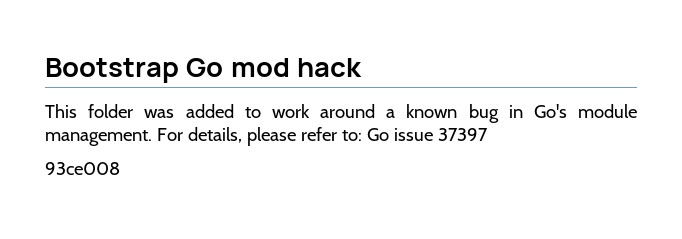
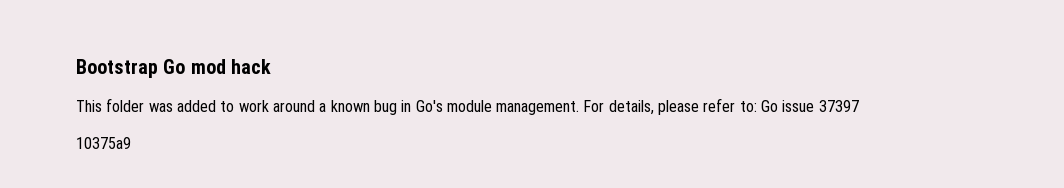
- 93ce008
+ 10375a9

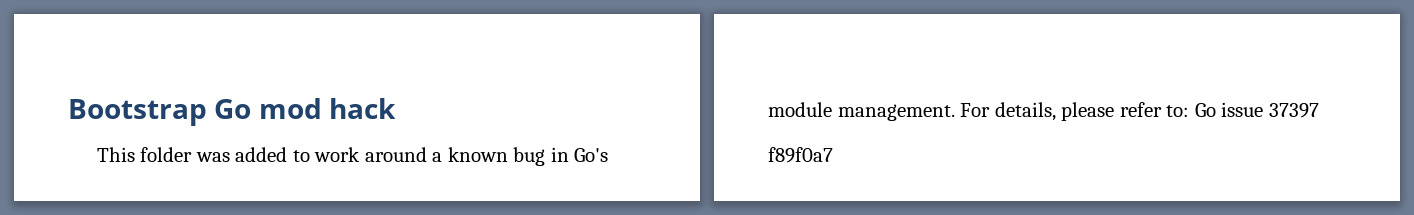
- 10375a9
+ f89f0a7

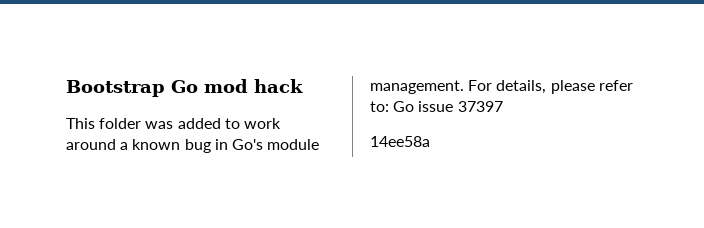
- f89f0a7
+ 14ee58a

